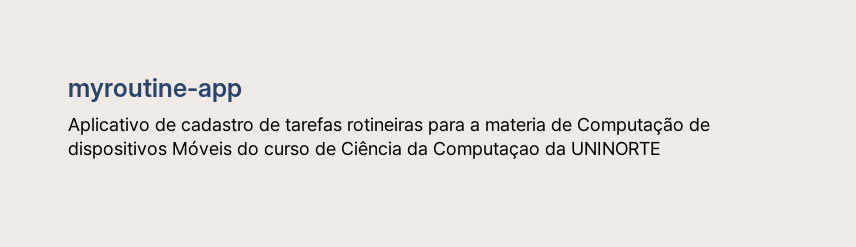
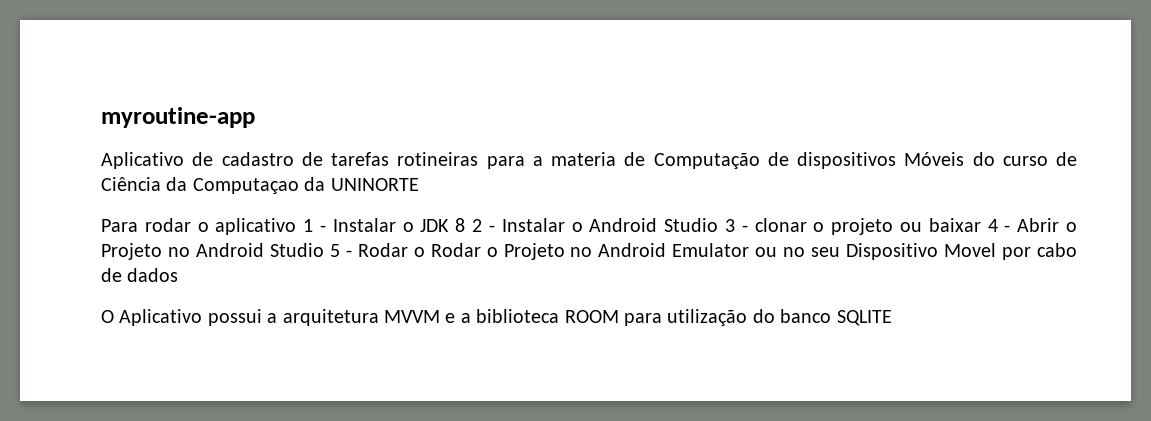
+ Para rodar o aplicativo 1 - Instalar o JDK 8 2 - Instalar o Android Studio 3 - clonar o projeto ou baixar 4 - Abrir o Projeto no Android Studio 5 - Rodar o Rodar o Projeto no Android Emulator ou no seu Dispositivo Movel por cabo de dados
+ O Aplicativo possui a arquitetura MVVM e a biblioteca ROOM para utilização do banco SQLITE

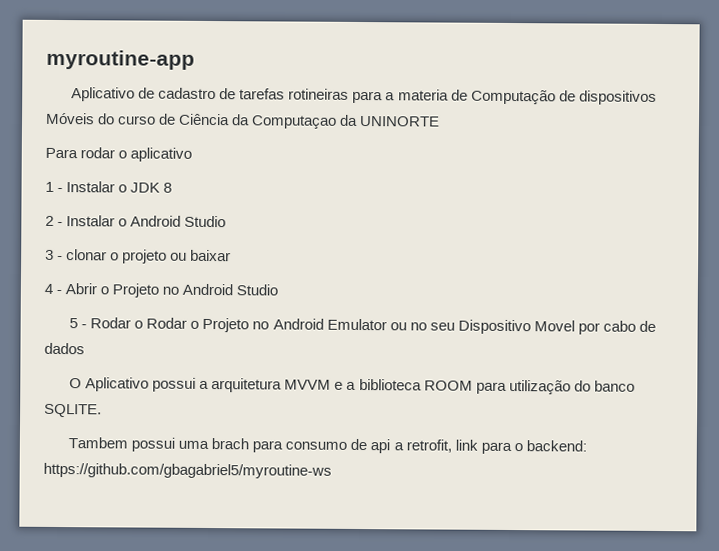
- Para rodar o aplicativo 1 - Instalar o JDK 8 2 - Instalar o Android Studio 3 - clonar o projeto ou baixar 4 - Abrir o Projeto no Android Studio 5 - Rodar o Rodar o Projeto no Android Emulator ou no seu Dispositivo Movel por cabo de dados
+ Para rodar o aplicativo
+ 1 - Instalar o JDK 8
+ 2 - Instalar o Android Studio
+ 3 - clonar o projeto ou baixar
+ 4 - Abrir o Projeto no Android Studio
+ 5 - Rodar o Rodar o Projeto no Android Emulator ou no seu Dispositivo Movel por cabo de dados
- O Aplicativo possui a arquitetura MVVM e a biblioteca ROOM para utilização do banco SQLITE
+ O Aplicativo possui a arquitetura MVVM e a biblioteca ROOM para utilização do banco SQLITE.
+ Tambem possui uma brach para consumo de api a retrofit, link para o backend: https://github.com/gbagabriel5/myroutine-ws

